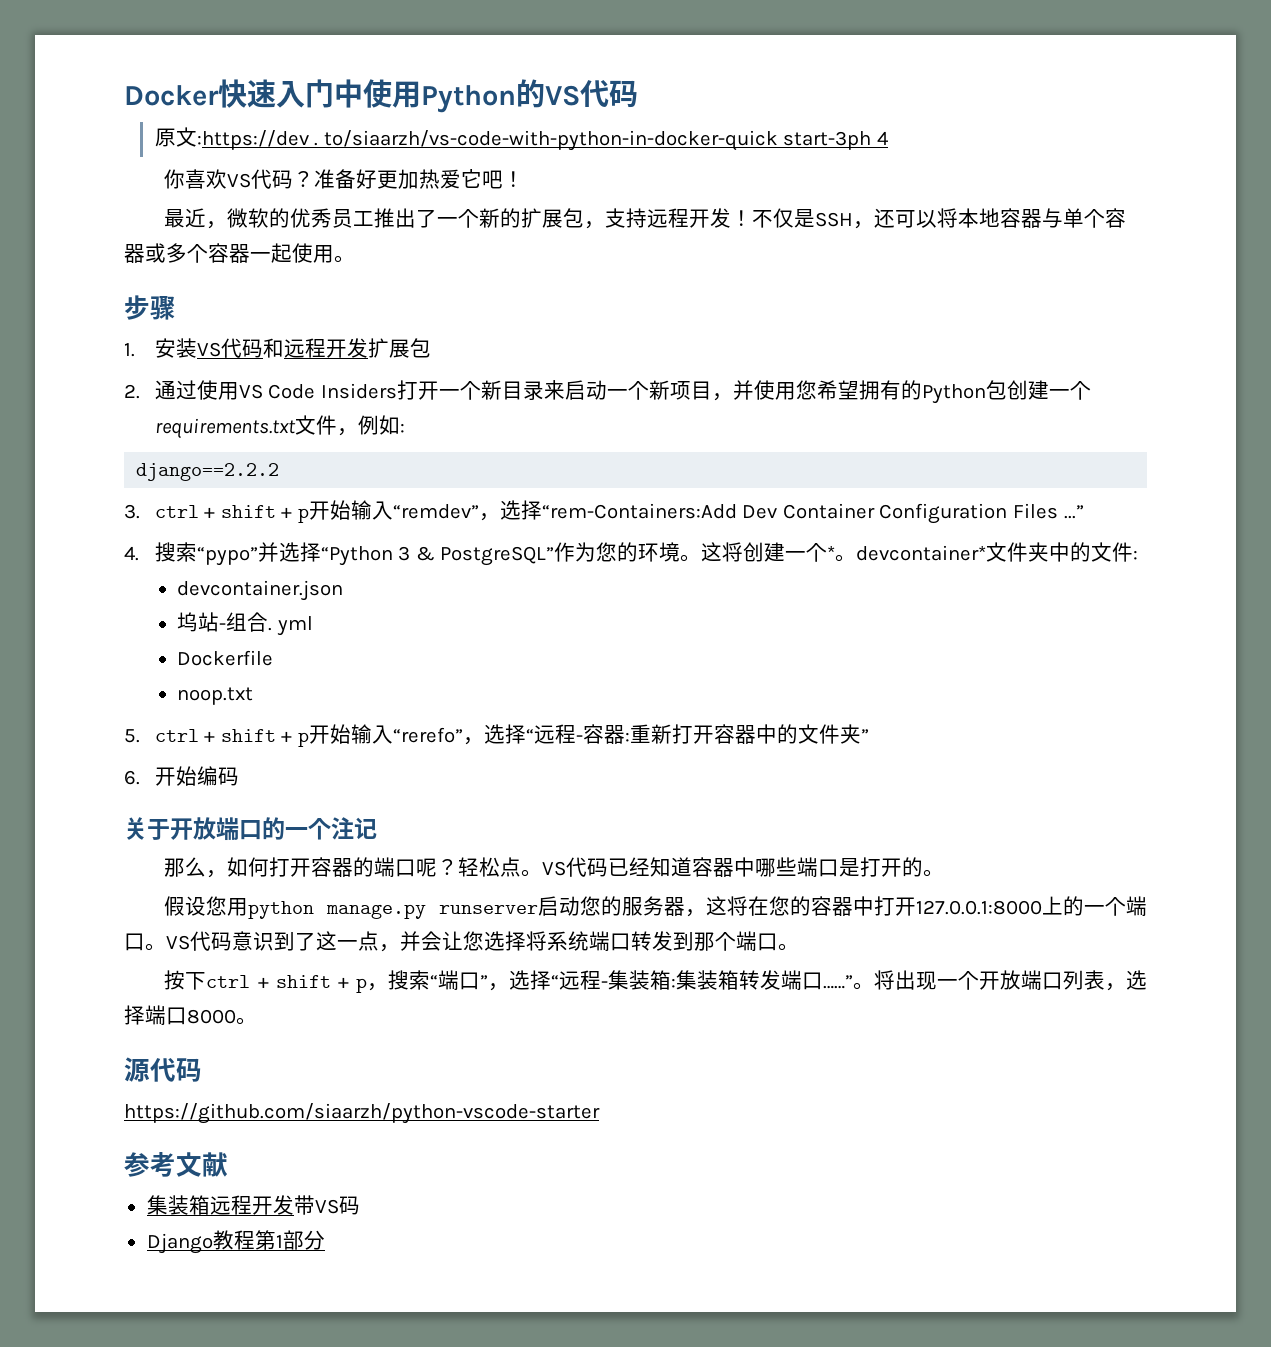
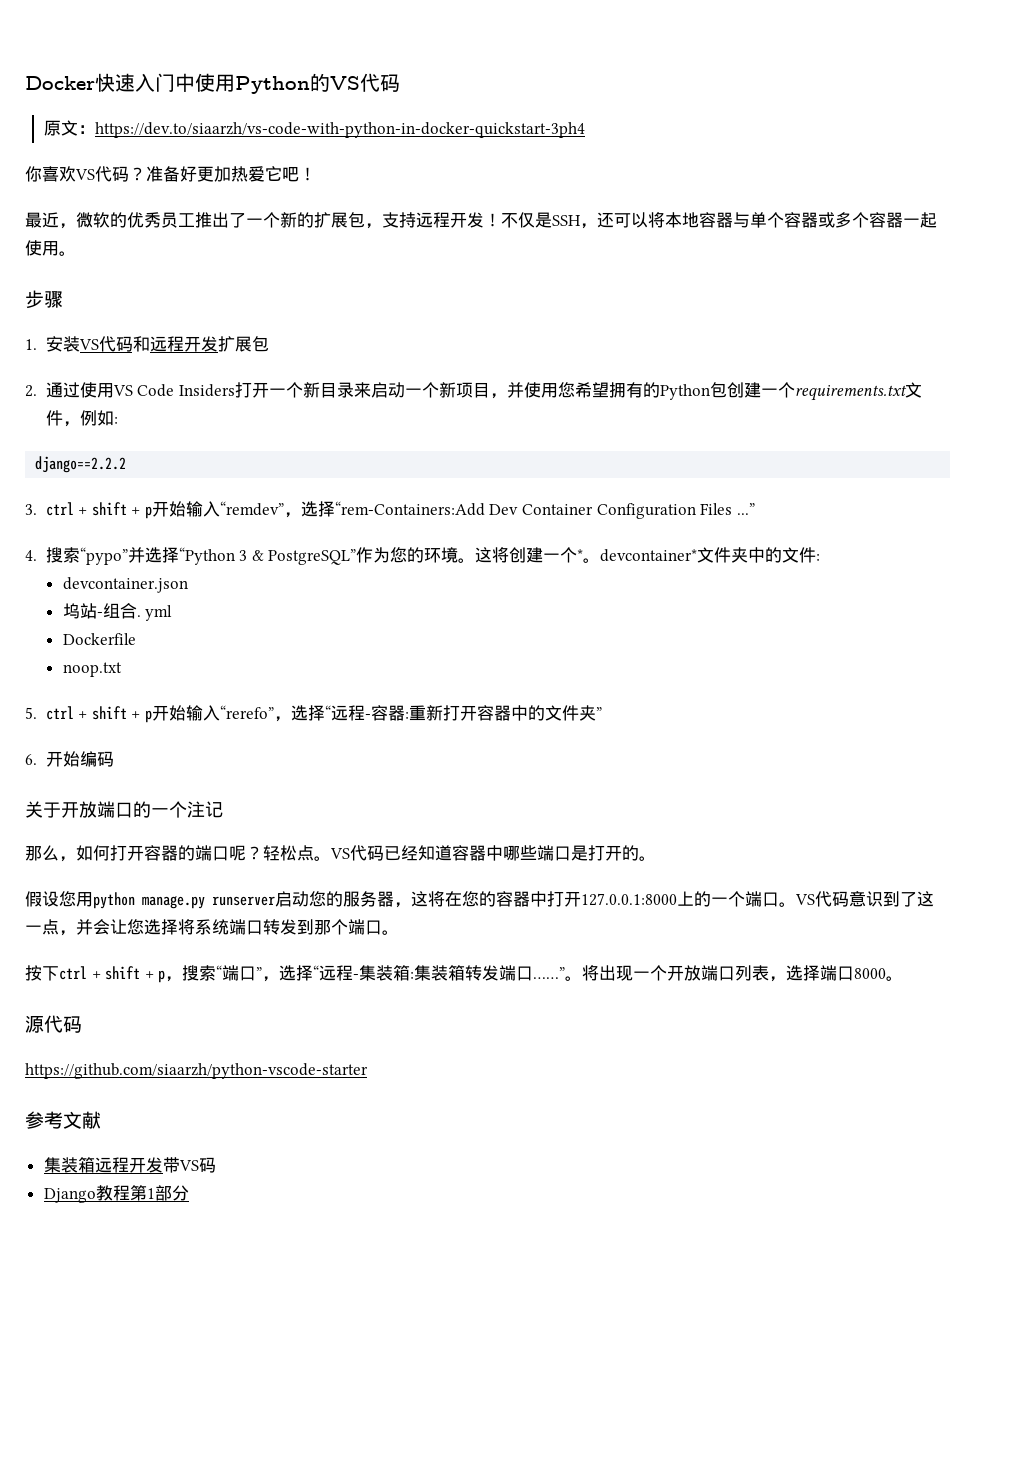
- 原文:https://dev . to/siaarzh/vs-code-with-python-in-docker-quick start-3ph 4
+ 原文：https://dev.to/siaarzh/vs-code-with-python-in-docker-quickstart-3ph4

